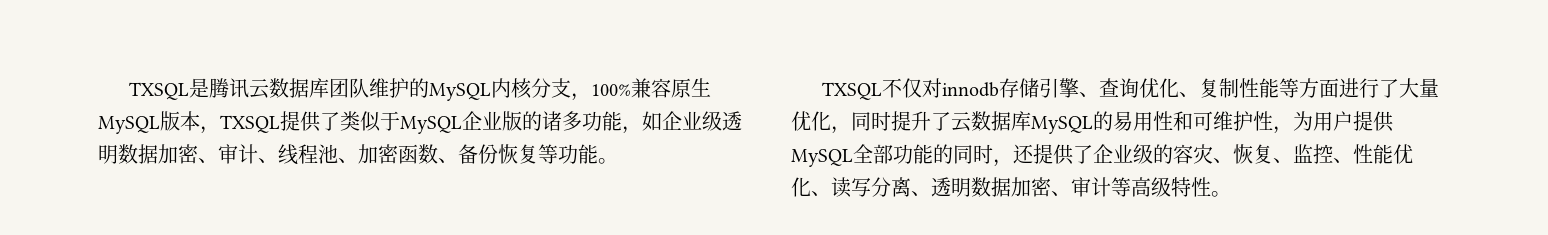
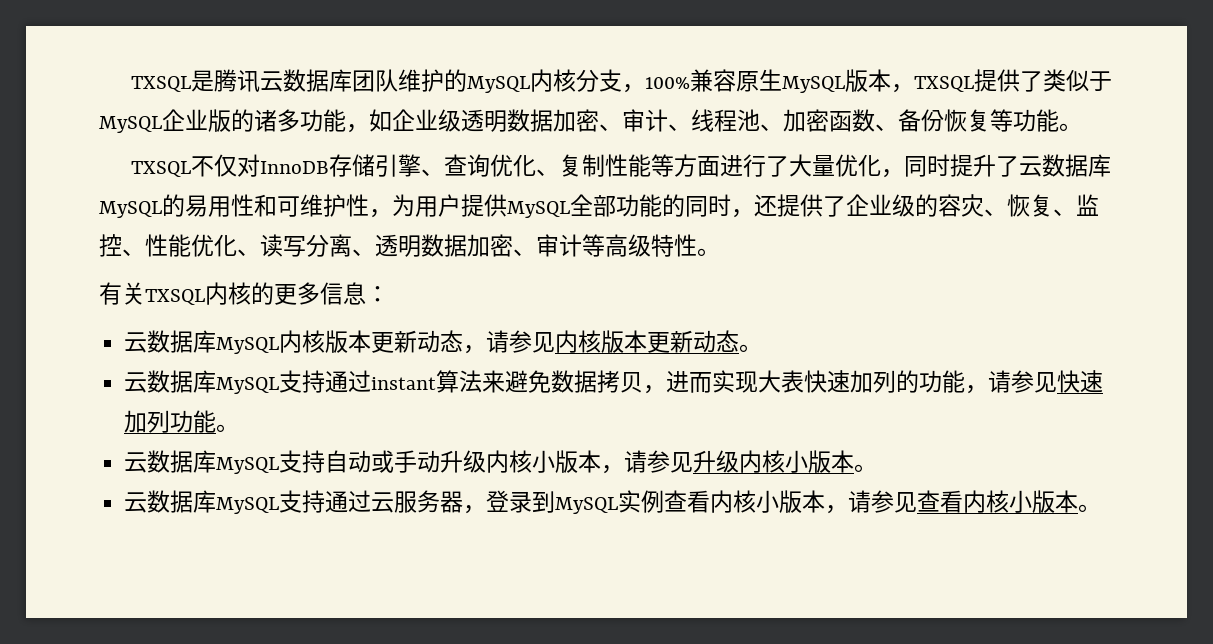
- TXSQL不仅对innodb存储引擎、查询优化、复制性能等方面进行了大量优化，同时提升了云数据库MySQL的易用性和可维护性，为用户提供MySQL全部功能的同时，还提供了企业级的容灾、恢复、监控、性能优化、读写分离、透明数据加密、审计等高级特性。
+ TXSQL不仅对InnoDB存储引擎、查询优化、复制性能等方面进行了大量优化，同时提升了云数据库MySQL的易用性和可维护性，为用户提供MySQL全部功能的同时，还提供了企业级的容灾、恢复、监控、性能优化、读写分离、透明数据加密、审计等高级特性。
+ 有关TXSQL内核的更多信息：
+ 云数据库MySQL内核版本更新动态，请参见内核版本更新动态。
+ 云数据库MySQL支持通过instant算法来避免数据拷贝，进而实现大表快速加列的功能，请参见快速加列功能。
+ 云数据库MySQL支持自动或手动升级内核小版本，请参见升级内核小版本。
+ 云数据库MySQL支持通过云服务器，登录到MySQL实例查看内核小版本，请参见查看内核小版本。

